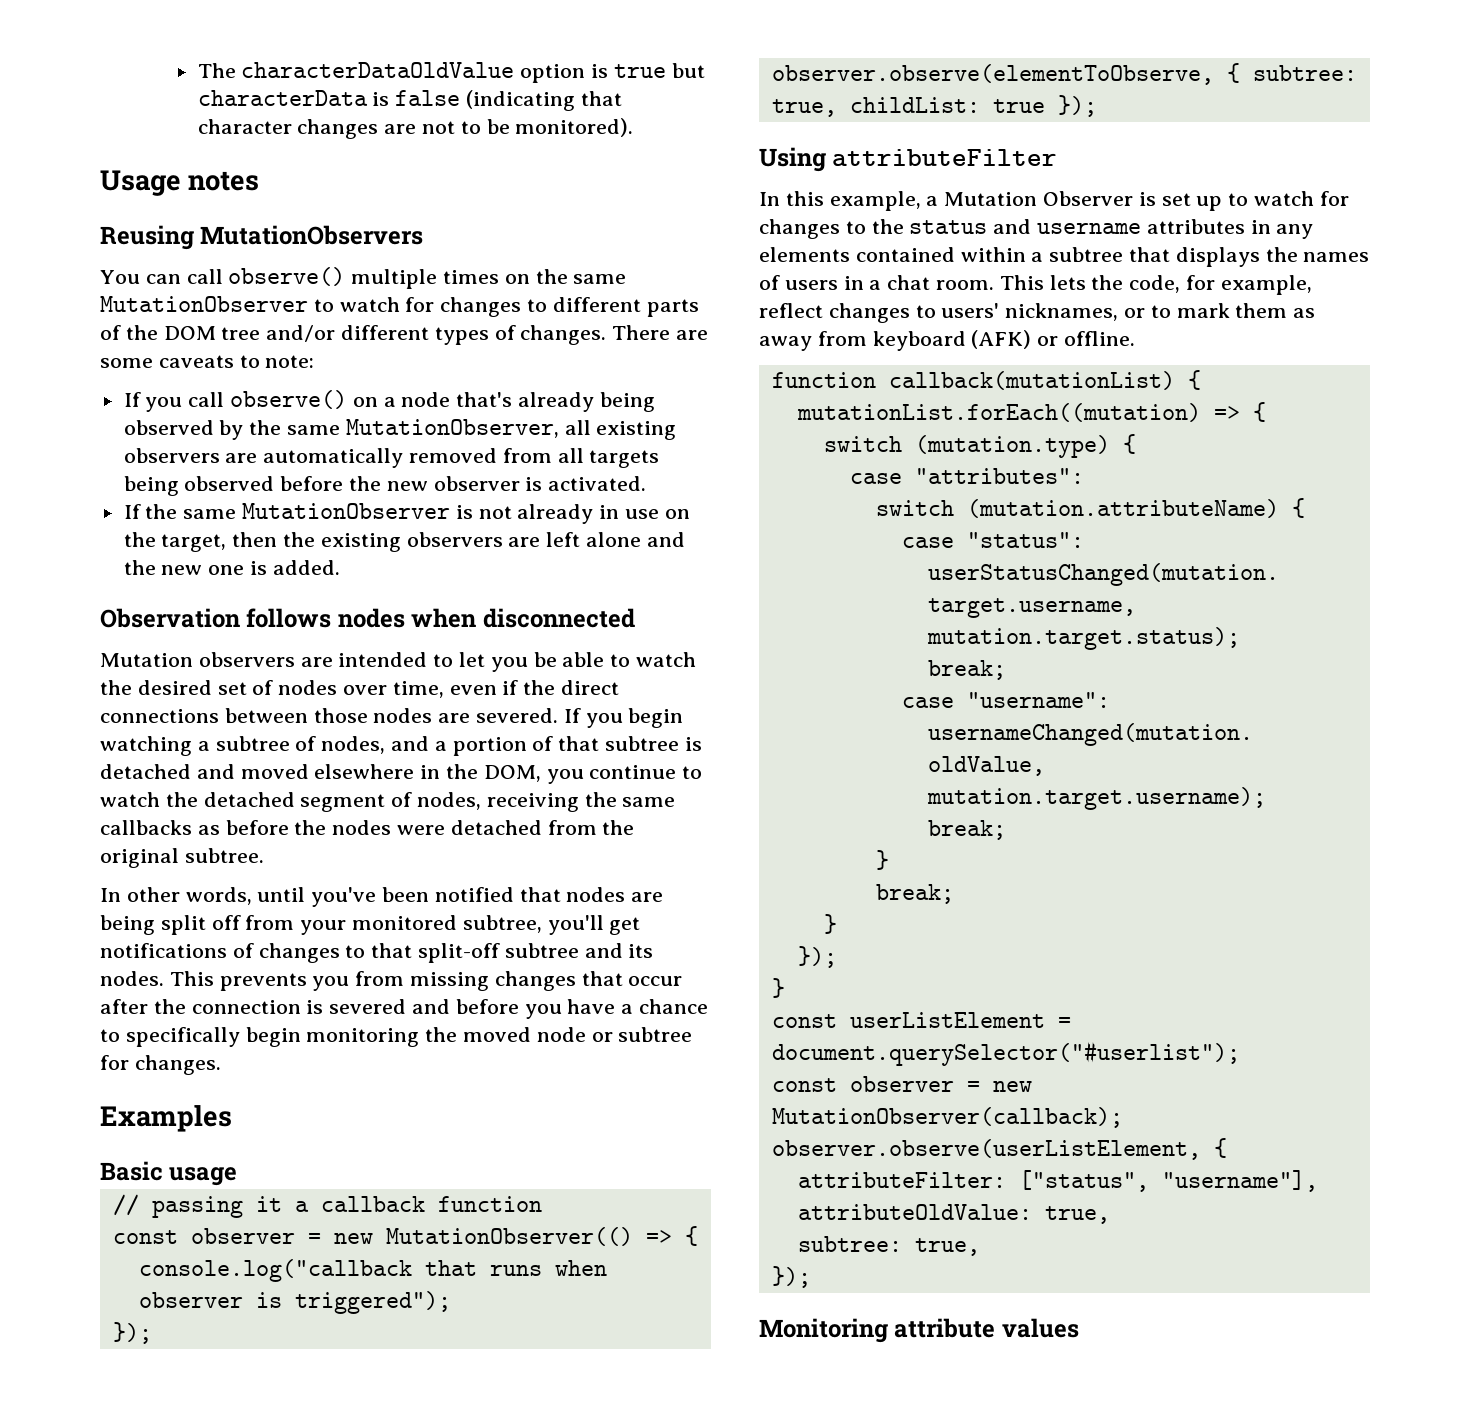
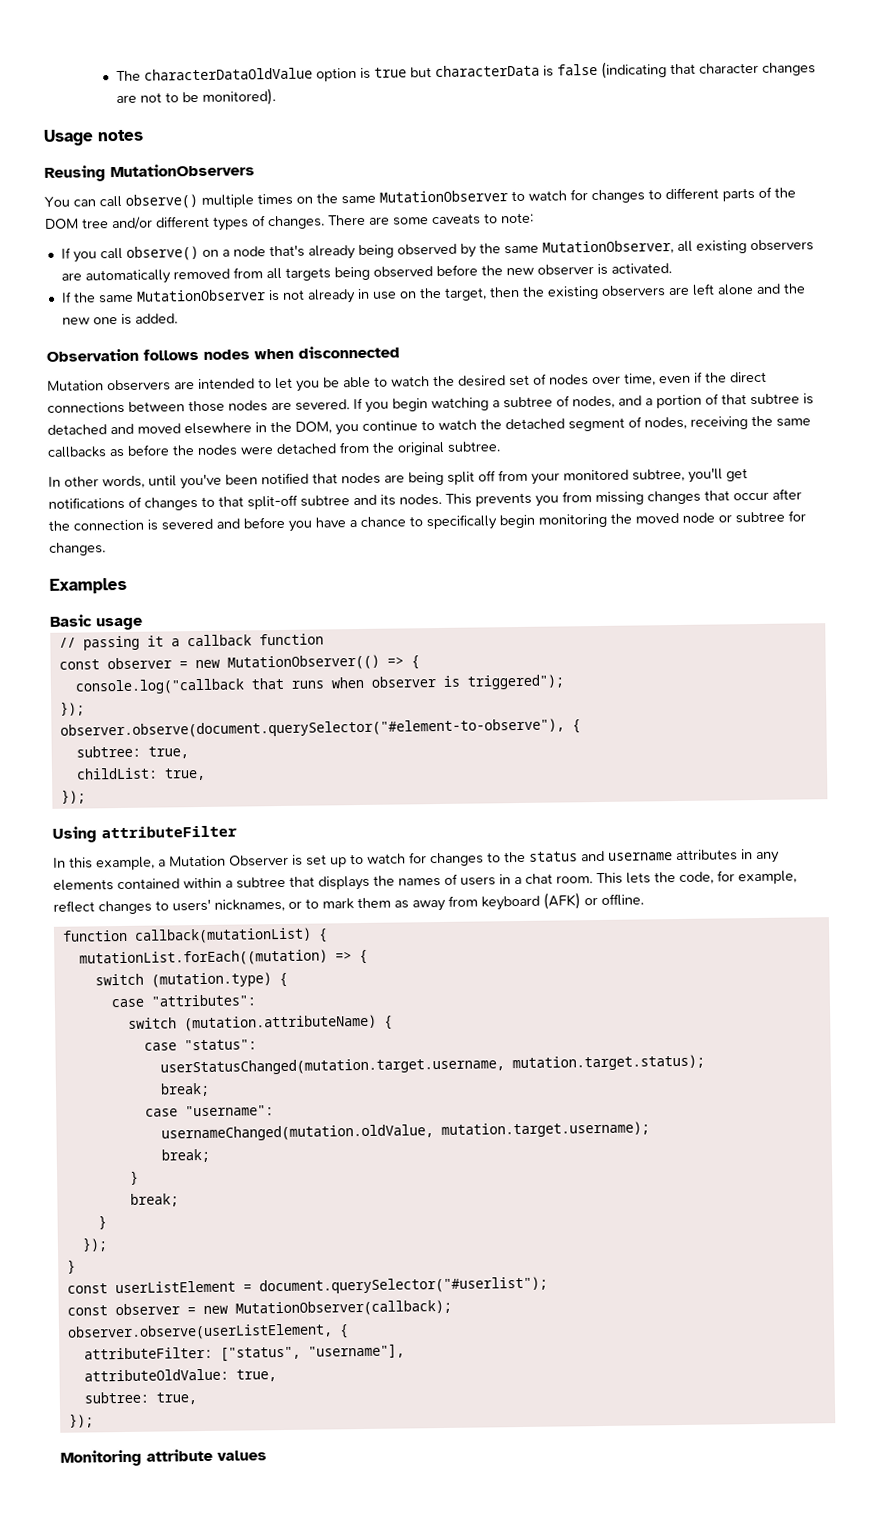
- observer.observe(elementToObserve, { subtree: true, childList: true });
+ observer.observe(document.querySelector("#element-to-observe"), {
+ subtree: true,
+ childList: true,
+ });

